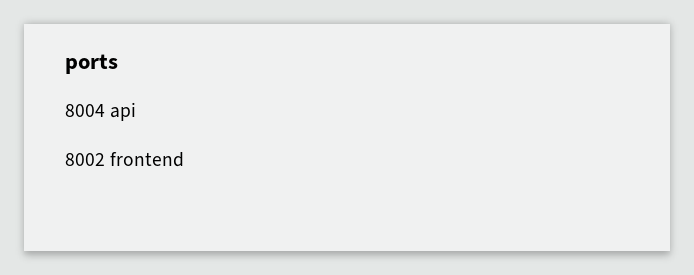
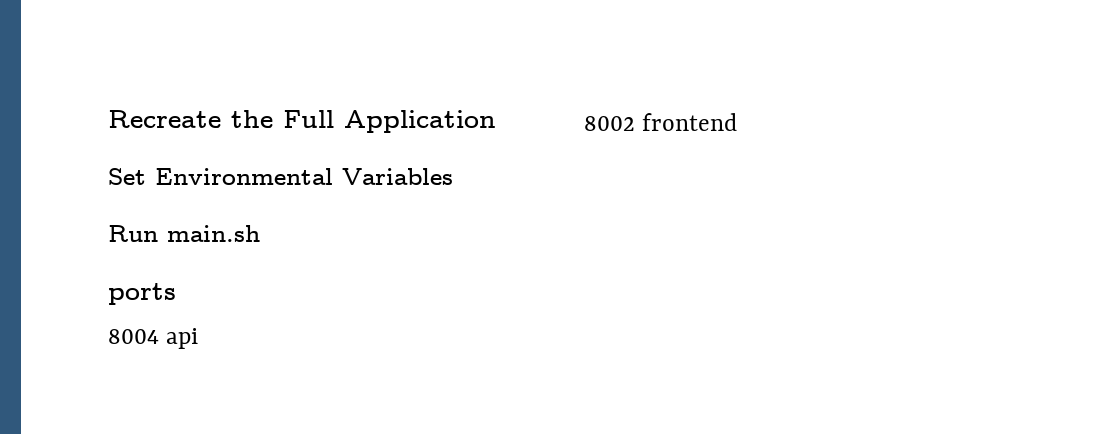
+ Recreate the Full Application
+ Set Environmental Variables
+ Run main.sh

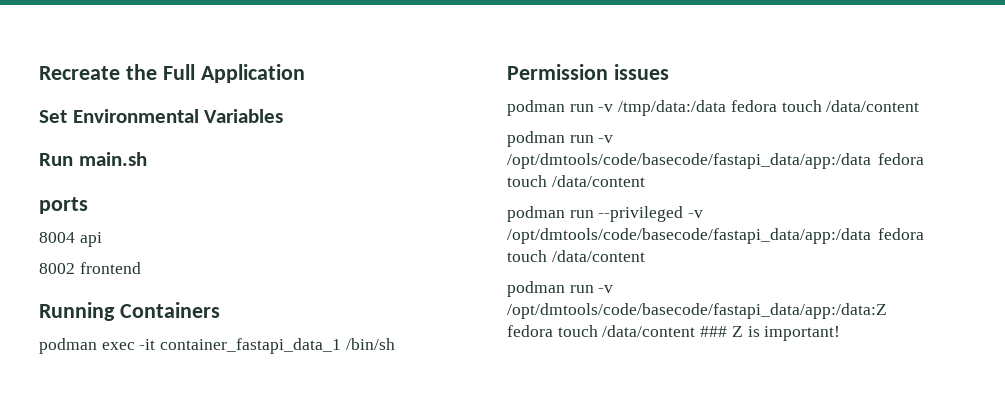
+ Running Containers
+ podman exec -it container_fastapi_data_1 /bin/sh
+ Permission issues
+ podman run -v /tmp/data:/data fedora touch /data/content
+ podman run -v /opt/dmtools/code/basecode/fastapi_data/app:/data fedora touch /data/content
+ podman run --privileged -v /opt/dmtools/code/basecode/fastapi_data/app:/data fedora touch /data/content
+ podman run -v /opt/dmtools/code/basecode/fastapi_data/app:/data:Z fedora touch /data/content ### Z is important!

